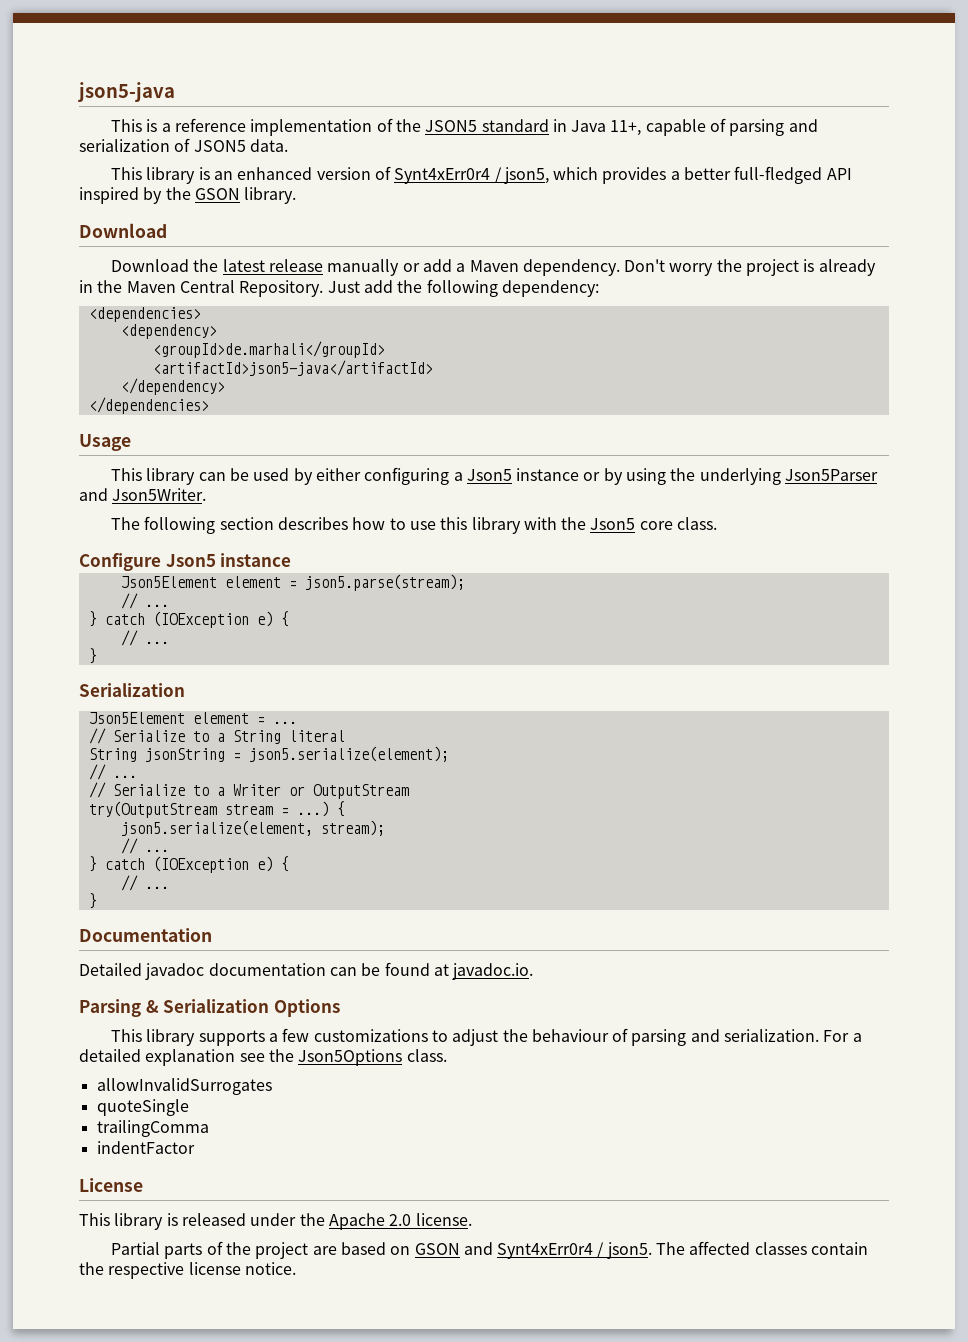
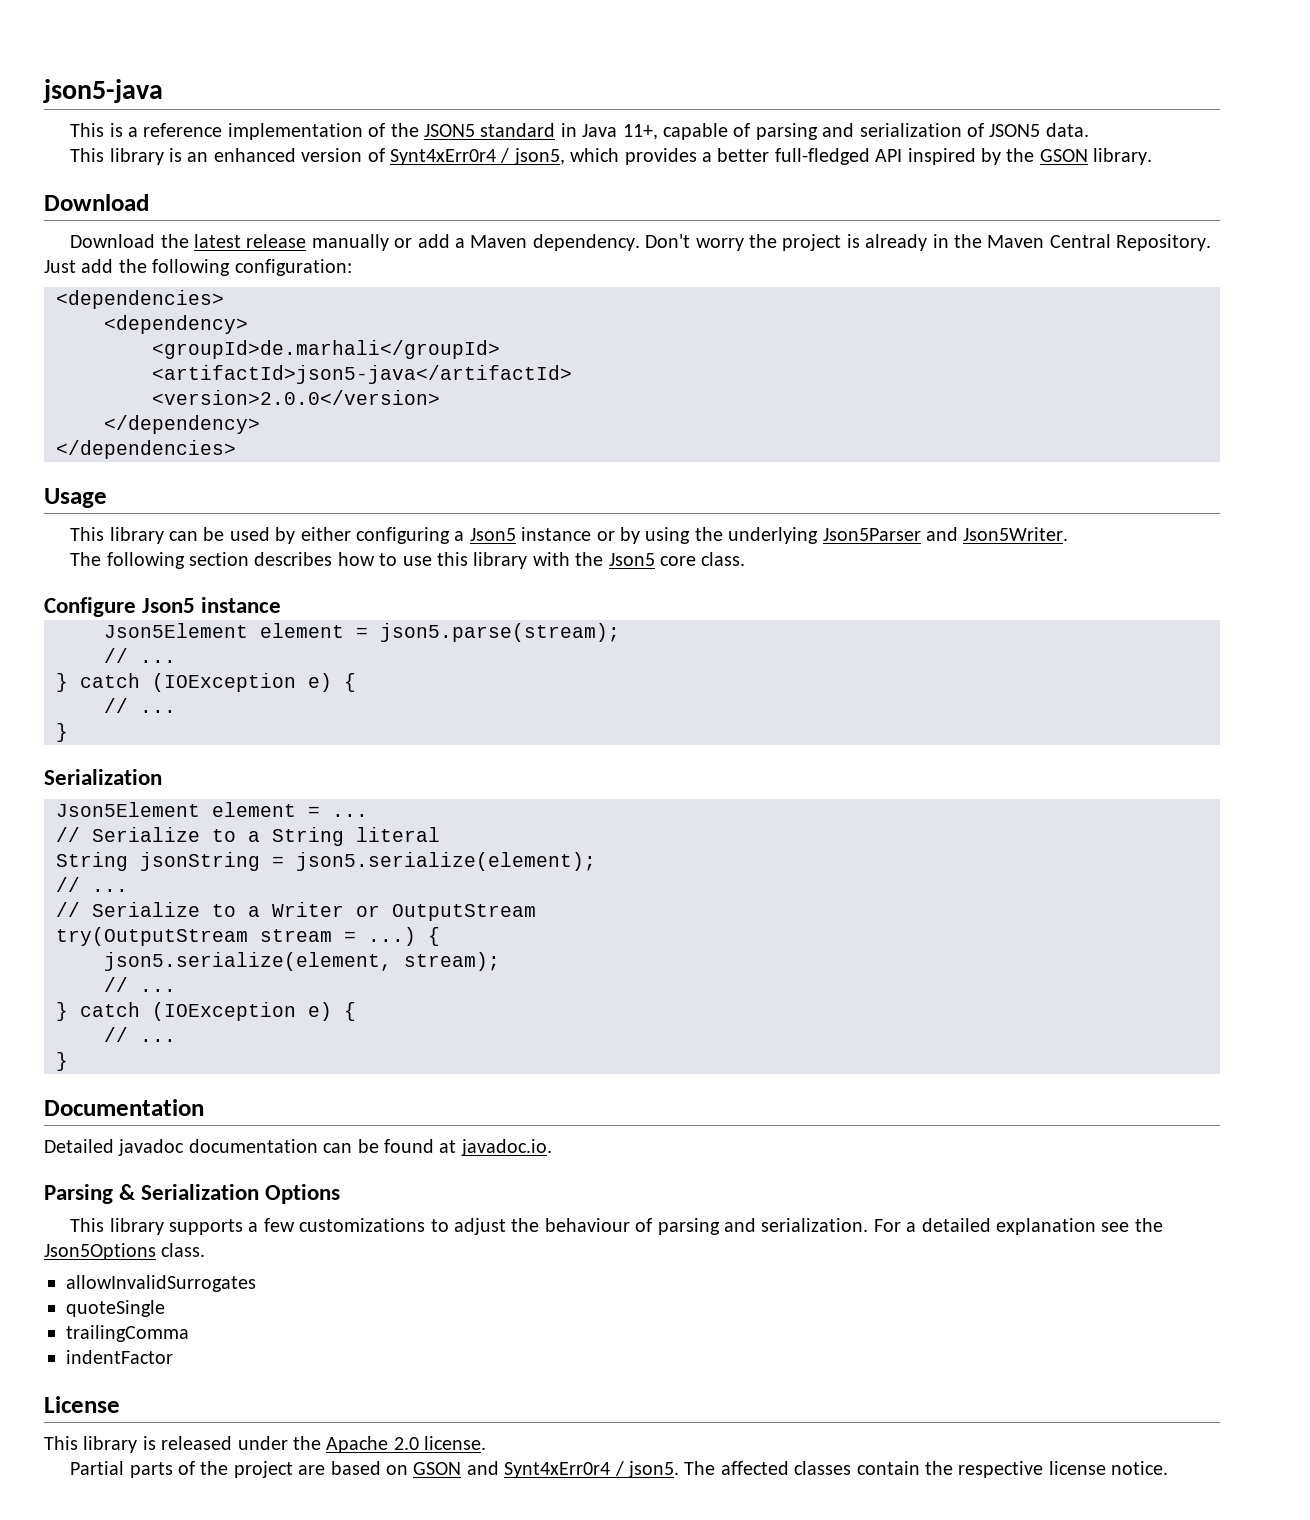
- Just add the following dependency:
+ Just add the following configuration:
+ <version>2.0.0</version>

